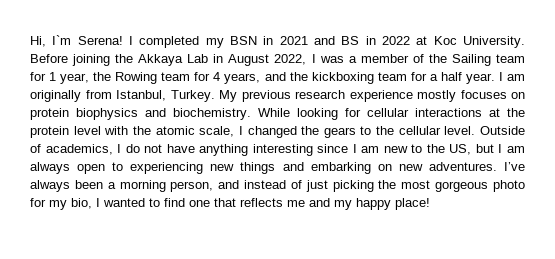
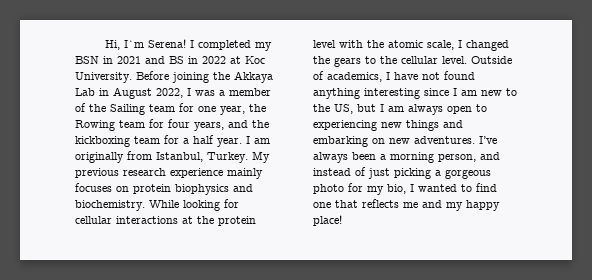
- Before joining the Akkaya Lab in August 2022, I was a member of the Sailing team for 1 year, the Rowing team for 4 years, and the kickboxing team for a half year.
+ Before joining the Akkaya Lab in August 2022, I was a member of the Sailing team for one year, the Rowing team for four years, and the kickboxing team for a half year.
- My previous research experience mostly focuses on protein biophysics and biochemistry.
+ My previous research experience mainly focuses on protein biophysics and biochemistry.
- Outside of academics, I do not have anything interesting since I am new to the US, but I am always open to experiencing new things and embarking on new adventures.
+ Outside of academics, I have not found anything interesting since I am new to the US, but I am always open to experiencing new things and embarking on new adventures.
- I’ve always been a morning person, and instead of just picking the most gorgeous photo for my bio, I wanted to find one that reflects me and my happy place!
+ I’ve always been a morning person, and instead of just picking a gorgeous photo for my bio, I wanted to find one that reflects me and my happy place!

